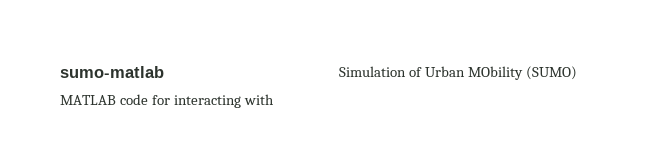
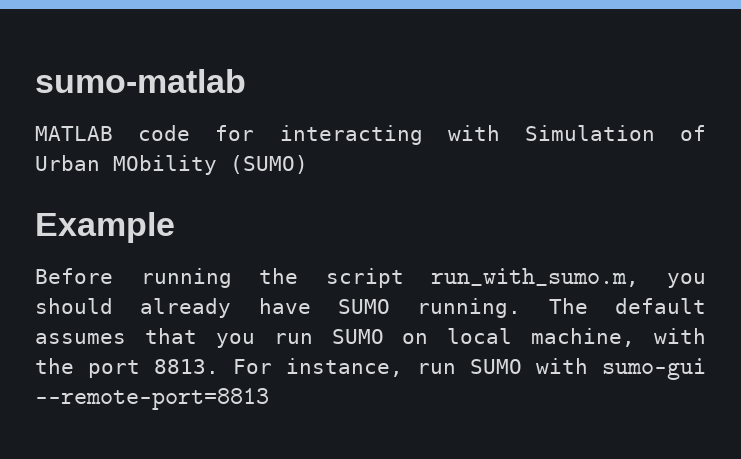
+ Example
+ Before running the script run_with_sumo.m, you should already have SUMO running. The default assumes that you run SUMO on local machine, with the port 8813. For instance, run SUMO with sumo-gui --remote-port=8813

